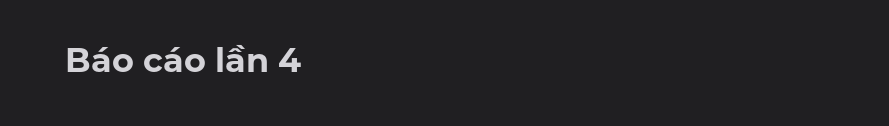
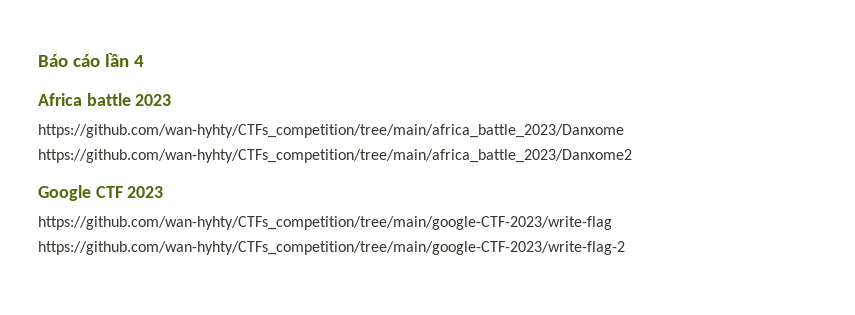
+ Africa battle 2023
+ https://github.com/wan-hyhty/CTFs_competition/tree/main/africa_battle_2023/Danxome
+ https://github.com/wan-hyhty/CTFs_competition/tree/main/africa_battle_2023/Danxome2
+ Google CTF 2023
+ https://github.com/wan-hyhty/CTFs_competition/tree/main/google-CTF-2023/write-flag
+ https://github.com/wan-hyhty/CTFs_competition/tree/main/google-CTF-2023/write-flag-2

